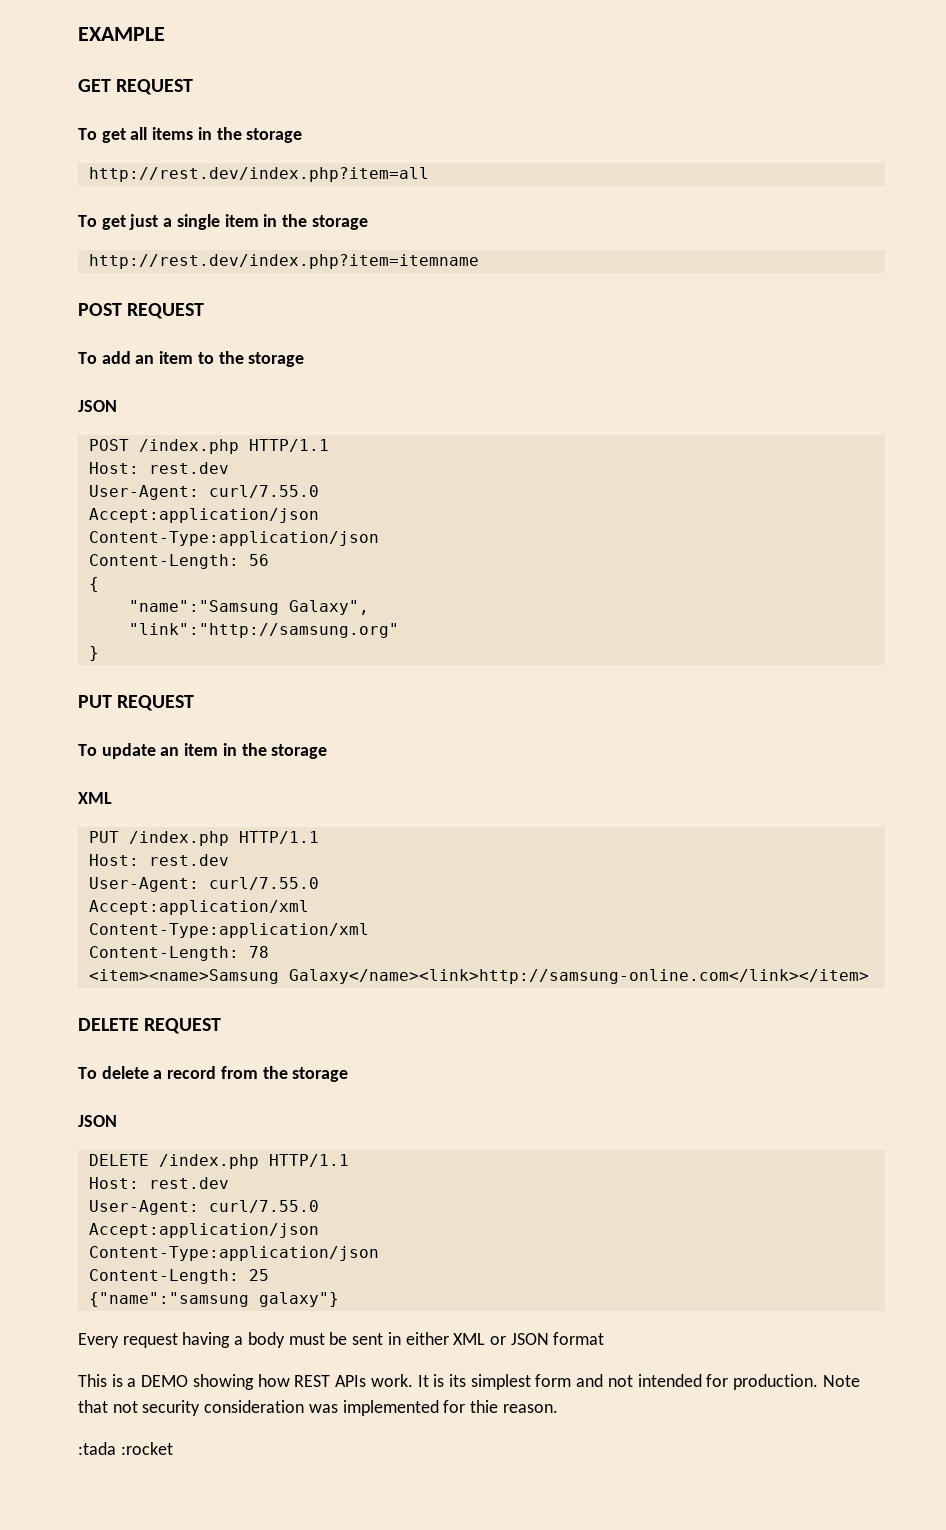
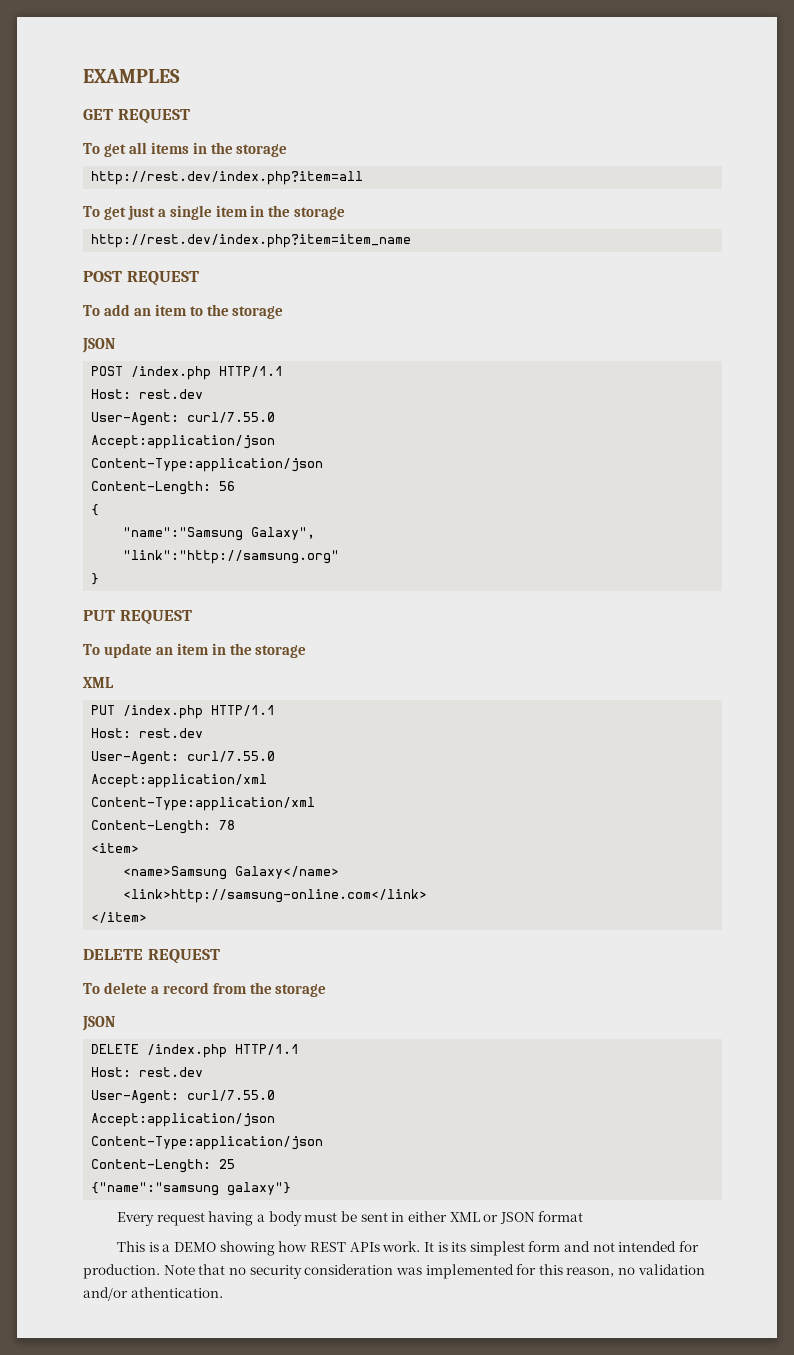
- EXAMPLE
+ EXAMPLES
- http://rest.dev/index.php?item=itemname
+ http://rest.dev/index.php?item=item_name
- <item><name>Samsung Galaxy</name><link>http://samsung-online.com</link></item>
+ <item>
+ <name>Samsung Galaxy</name>
+ <link>http://samsung-online.com</link>
+ </item>
- Note that not security consideration was implemented for thie reason.
- :tada :rocket
+ Note that no security consideration was implemented for this reason, no validation and/or athentication.

